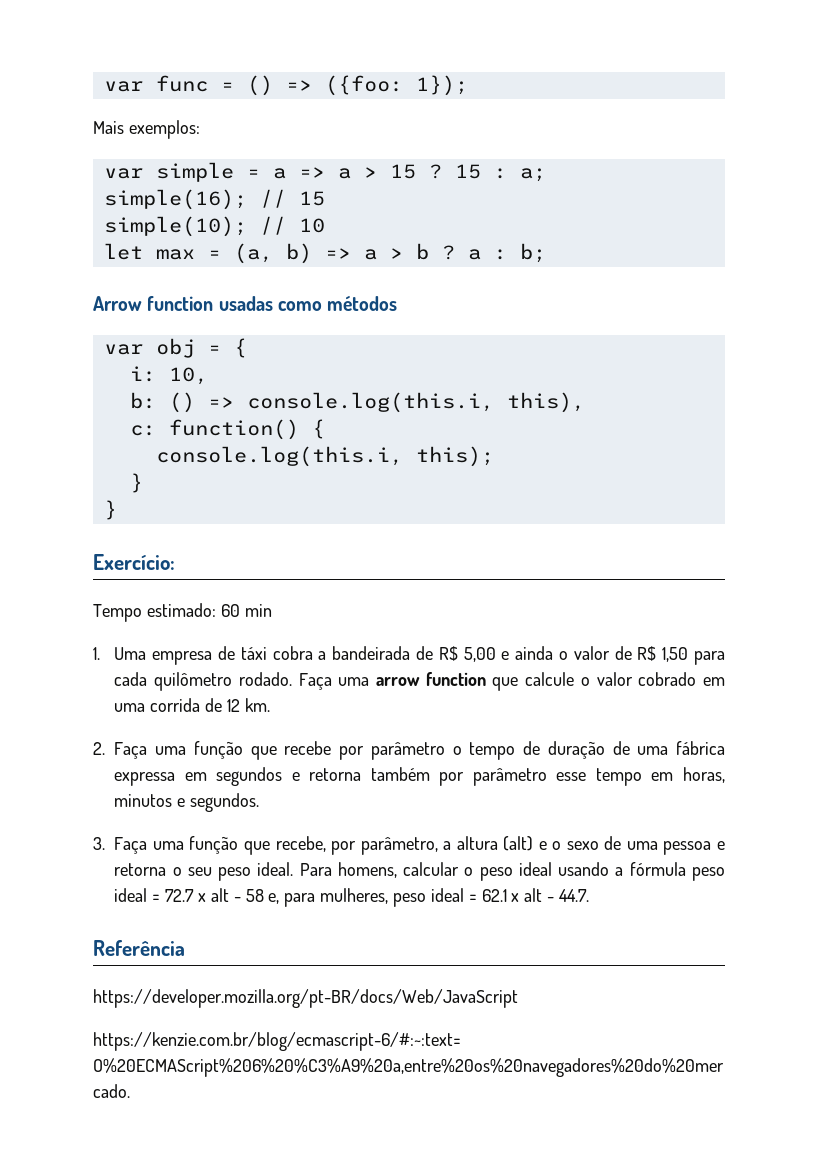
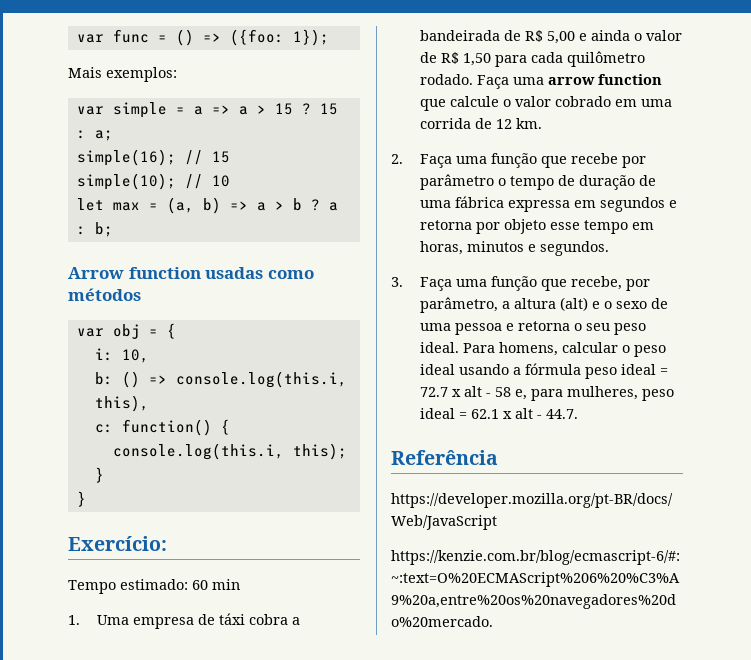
- 2. Faça uma função que recebe por parâmetro o tempo de duração de uma fábrica expressa em segundos e retorna também por parâmetro esse tempo em horas, minutos e segundos.
+ 2. Faça uma função que recebe por parâmetro o tempo de duração de uma fábrica expressa em segundos e retorna por objeto esse tempo em horas, minutos e segundos.

